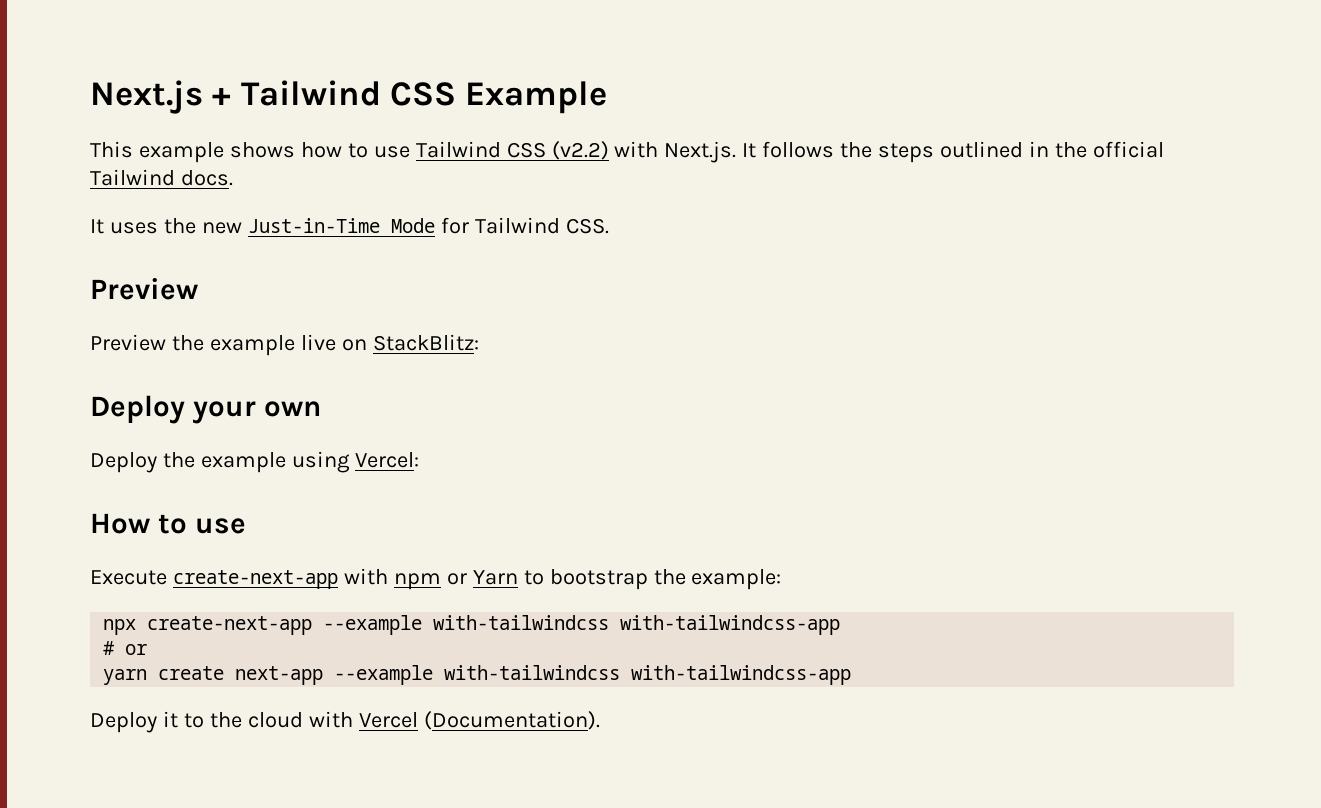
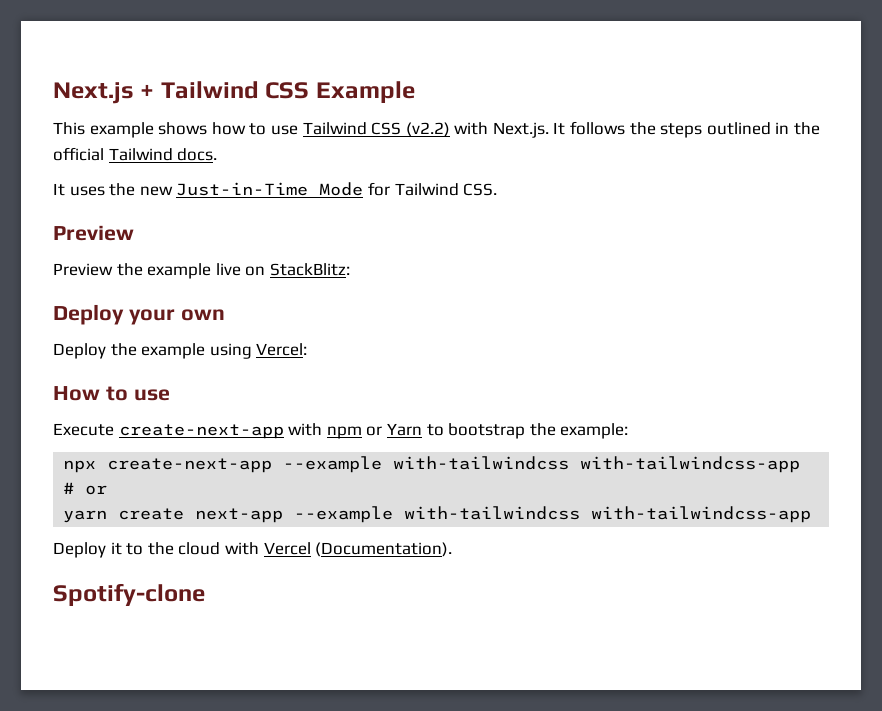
+ Spotify-clone

